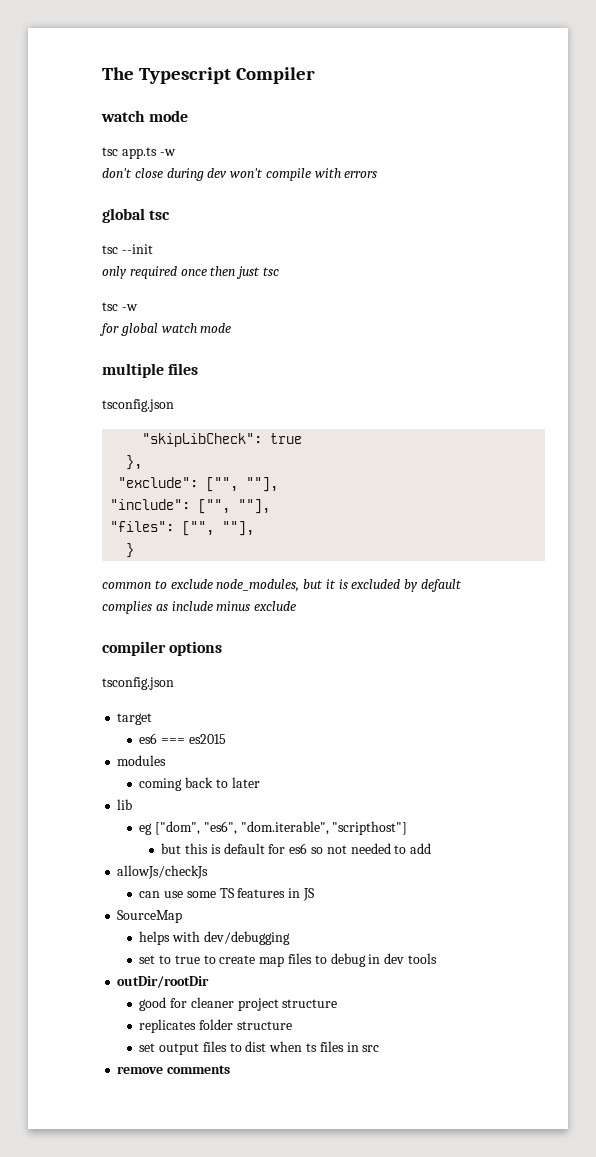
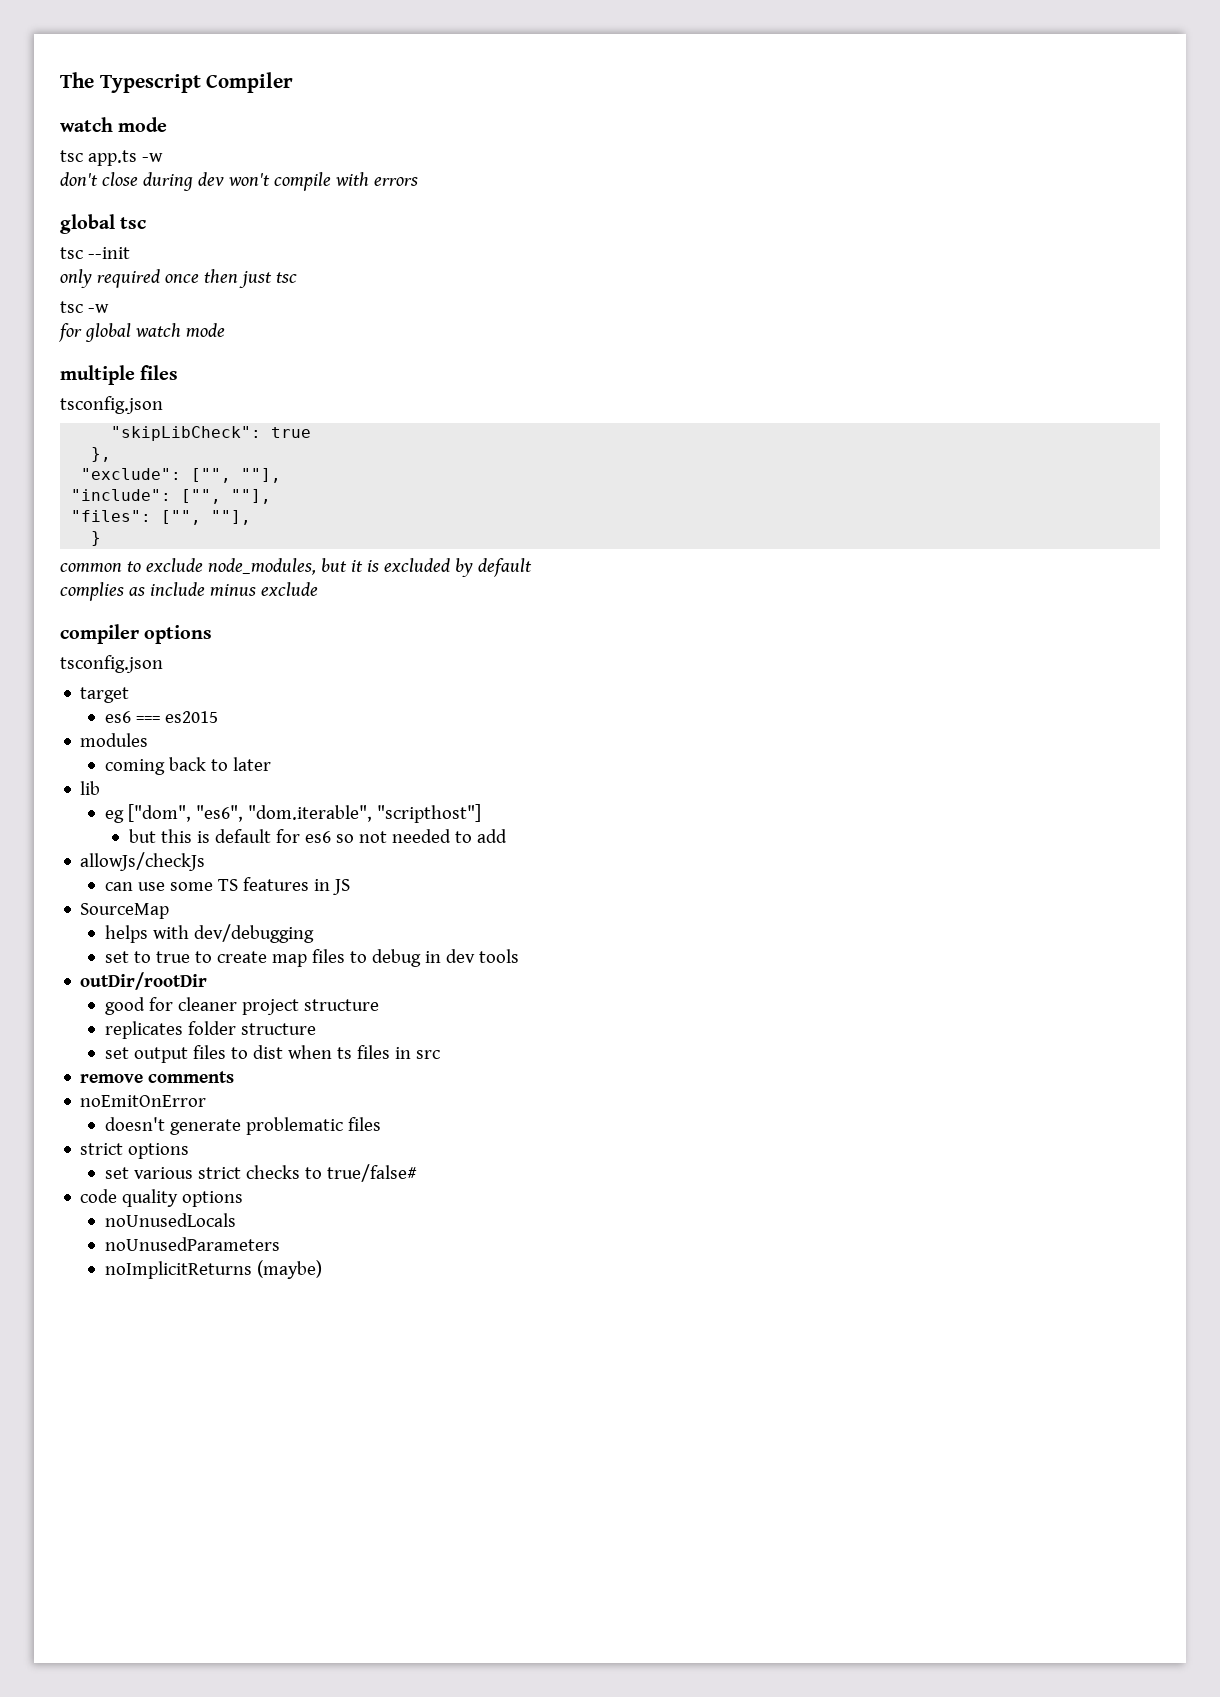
+ noEmitOnError
+ doesn't generate problematic files
+ strict options
+ set various strict checks to true/false#
+ code quality options
+ noUnusedLocals
+ noUnusedParameters
+ noImplicitReturns (maybe)

